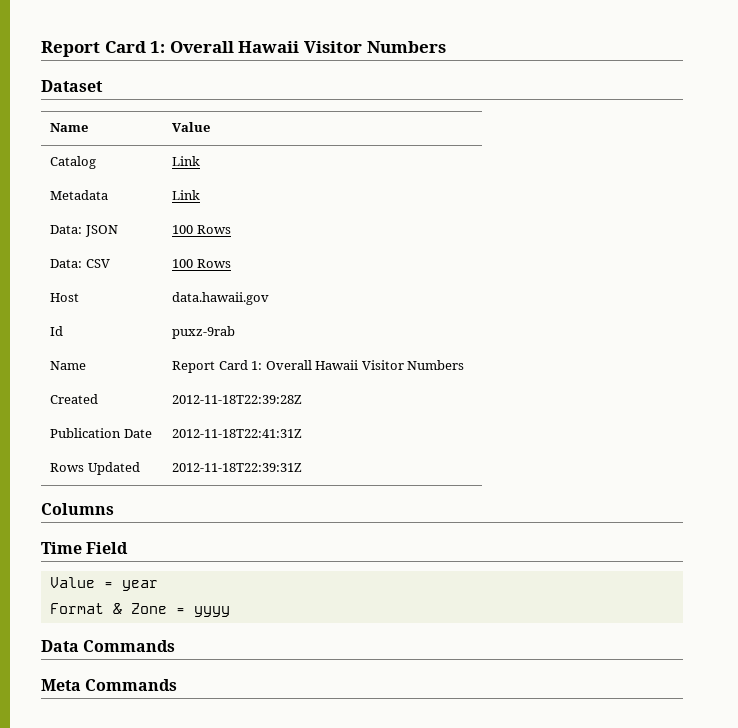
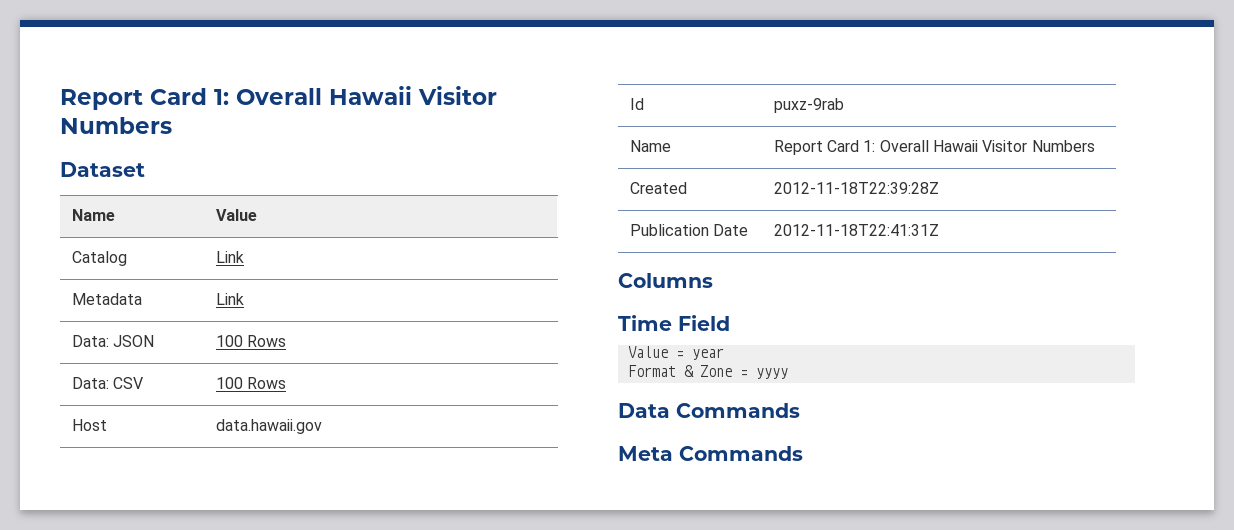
- Rows Updated | 2012-11-18T22:39:31Z

